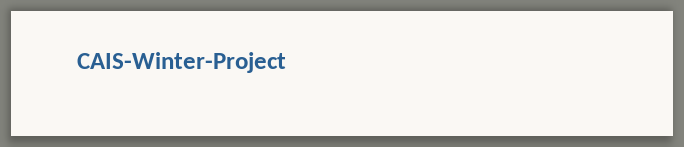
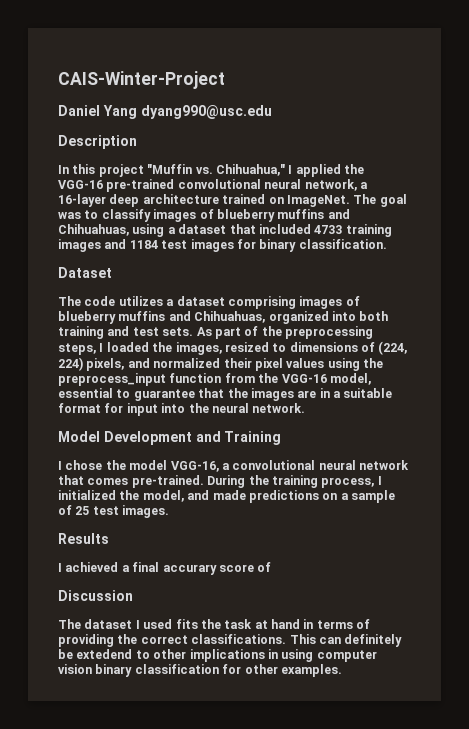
+ Daniel Yang dyang990@usc.edu
+ Description
+ In this project "Muffin vs. Chihuahua," I applied the VGG-16 pre-trained convolutional neural network, a 16-layer deep architecture trained on ImageNet. The goal was to classify images of blueberry muffins and Chihuahuas, using a dataset that included 4733 training images and 1184 test images for binary classification.
+ Dataset
+ The code utilizes a dataset comprising images of blueberry muffins and Chihuahuas, organized into both training and test sets. As part of the preprocessing steps, I loaded the images, resized to dimensions of (224, 224) pixels, and normalized their pixel values using the preprocess_input function from the VGG-16 model, essential to guarantee that the images are in a suitable format for input into the neural network.
+ Model Development and Training
+ I chose the model VGG-16, a convolutional neural network that comes pre-trained. During the training process, I initialized the model, and made predictions on a sample of 25 test images.
+ Results
+ I achieved a final accurary score of
+ Discussion
+ The dataset I used fits the task at hand in terms of providing the correct classifications. This can definitely be extedend to other implications in using computer vision binary classification for other examples.

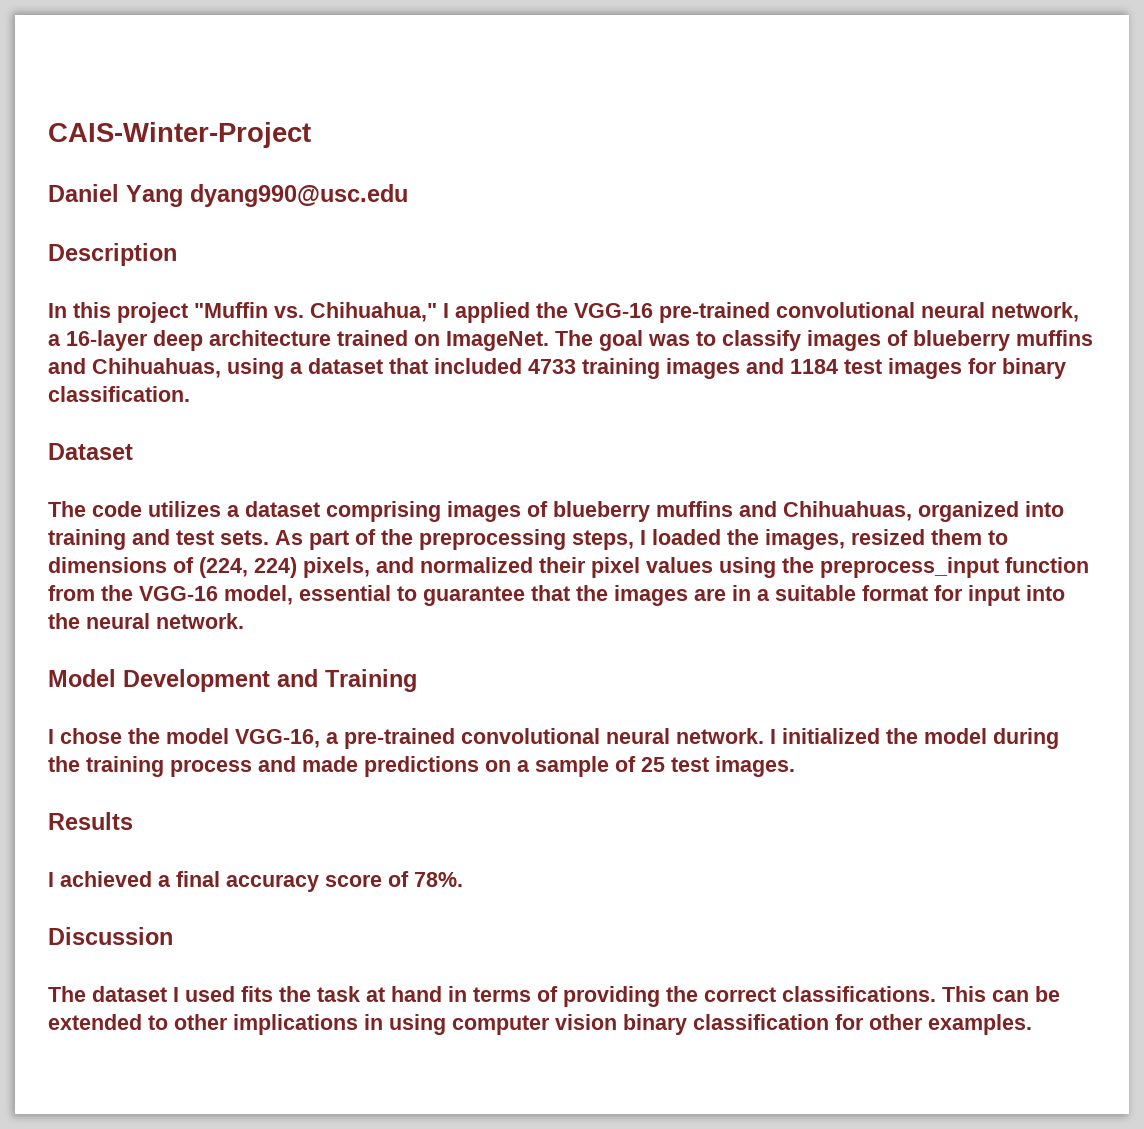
- The code utilizes a dataset comprising images of blueberry muffins and Chihuahuas, organized into both training and test sets.
+ The code utilizes a dataset comprising images of blueberry muffins and Chihuahuas, organized into training and test sets.
- As part of the preprocessing steps, I loaded the images, resized to dimensions of (224, 224) pixels, and normalized their pixel values using the preprocess_input function from the VGG-16 model, essential to guarantee that the images are in a suitable format for input into the neural network.
+ As part of the preprocessing steps, I loaded the images, resized them to dimensions of (224, 224) pixels, and normalized their pixel values using the preprocess_input function from the VGG-16 model, essential to guarantee that the images are in a suitable format for input into the neural network.
- I chose the model VGG-16, a convolutional neural network that comes pre-trained. During the training process, I initialized the model, and made predictions on a sample of 25 test images.
+ I chose the model VGG-16, a pre-trained convolutional neural network. I initialized the model during the training process and made predictions on a sample of 25 test images.
- I achieved a final accurary score of
+ I achieved a final accuracy score of 78%.
- This can definitely be extedend to other implications in using computer vision binary classification for other examples.
+ This can be extended to other implications in using computer vision binary classification for other examples.

